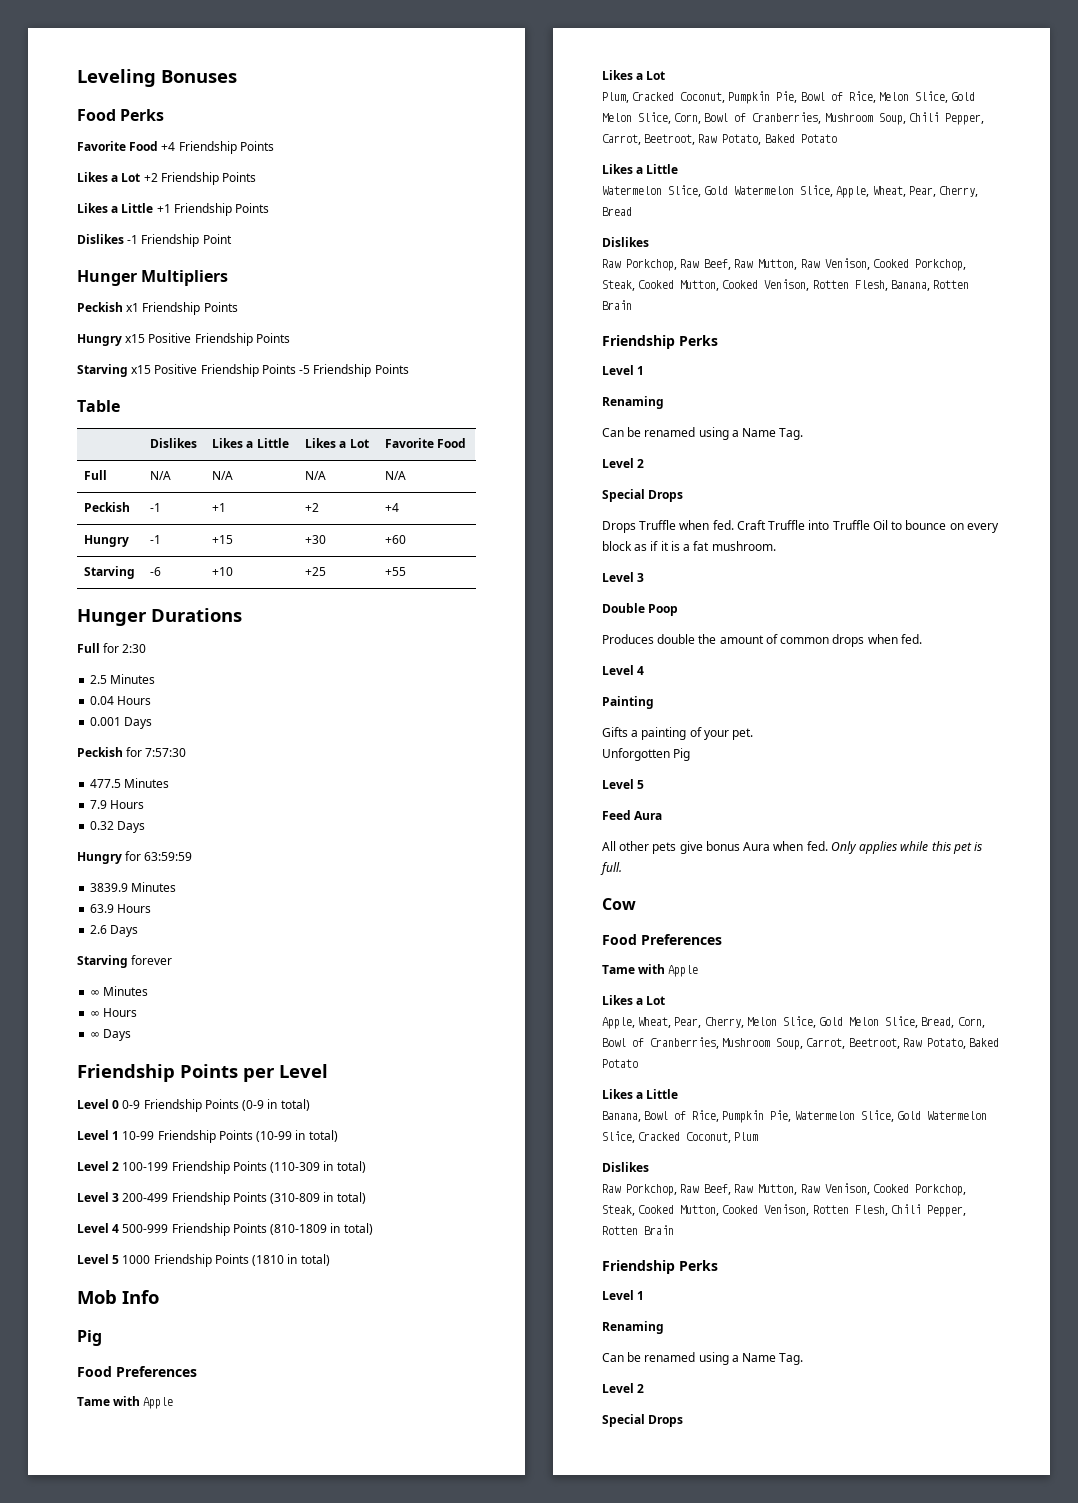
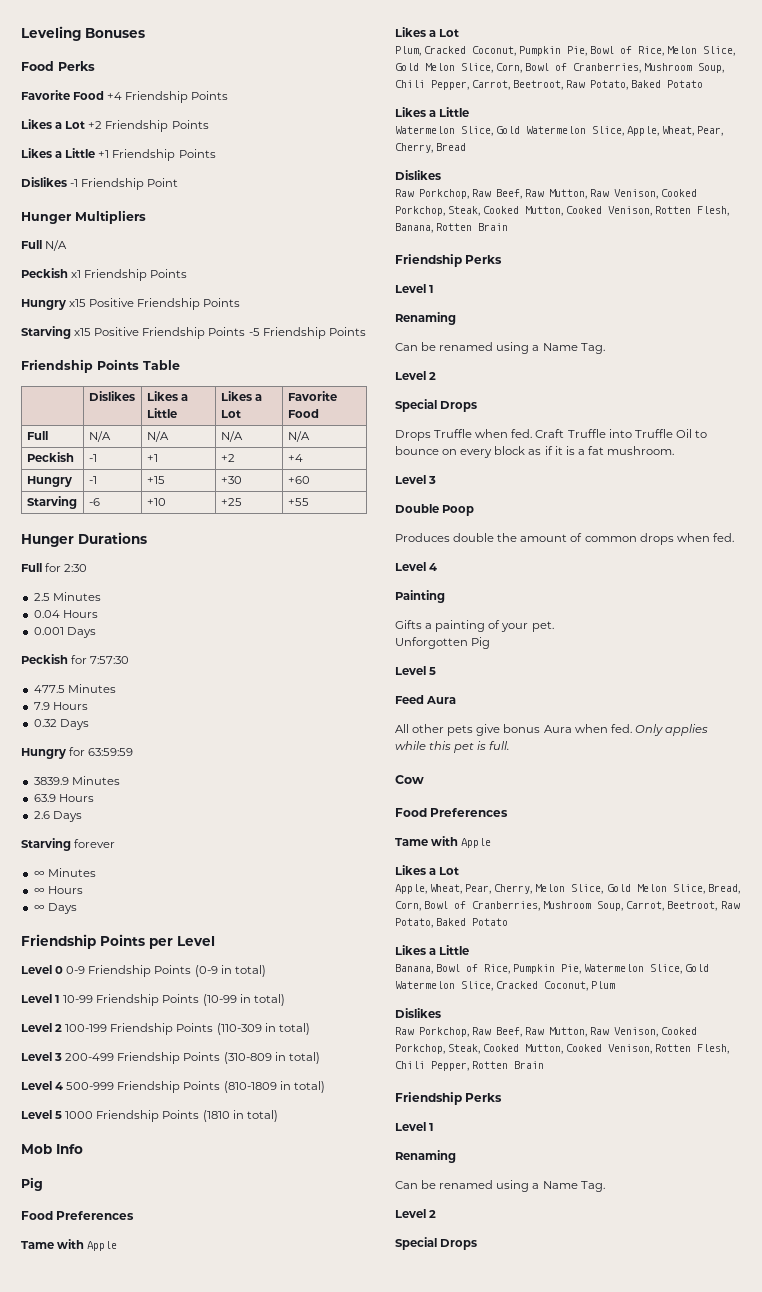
+ Full N/A
- Table
+ Friendship Points Table

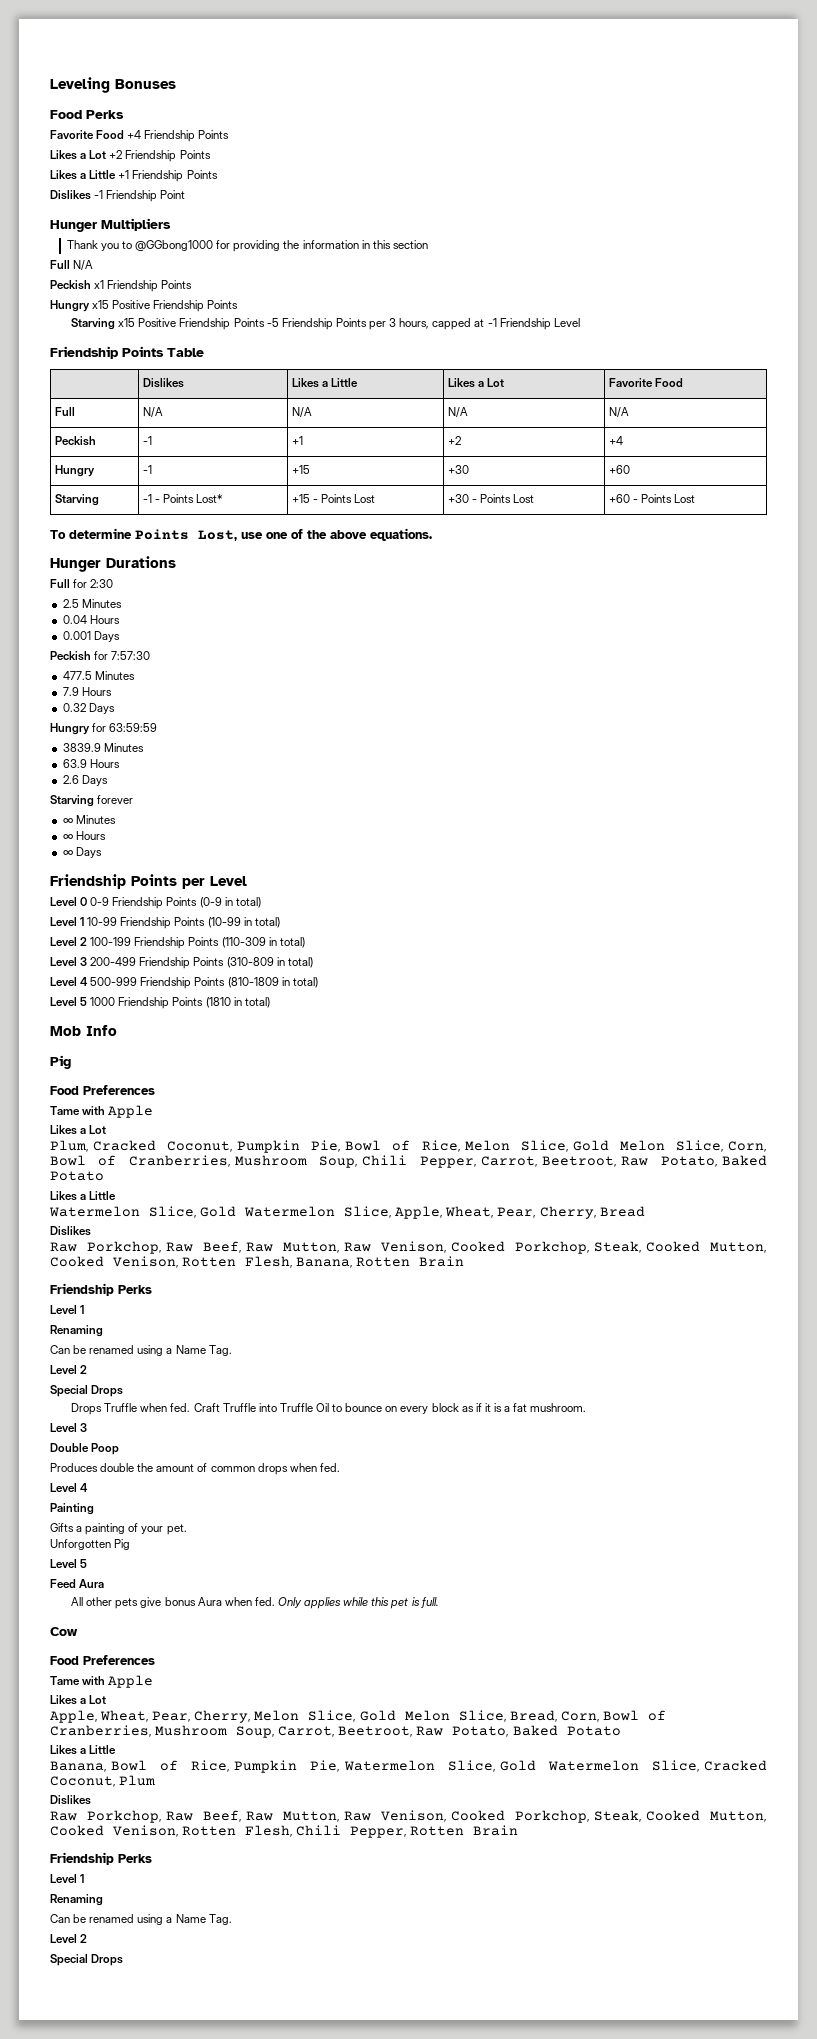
+ Thank you to @GGbong1000 for providing the information in this section
- Starving x15 Positive Friendship Points -5 Friendship Points
+ Starving x15 Positive Friendship Points -5 Friendship Points per 3 hours, capped at -1 Friendship Level
- Starving | -6 | +10 | +25 | +55
+ Starving | -1 - Points Lost* | +15 - Points Lost | +30 - Points Lost | +60 - Points Lost
+ To determine Points Lost, use one of the above equations.

